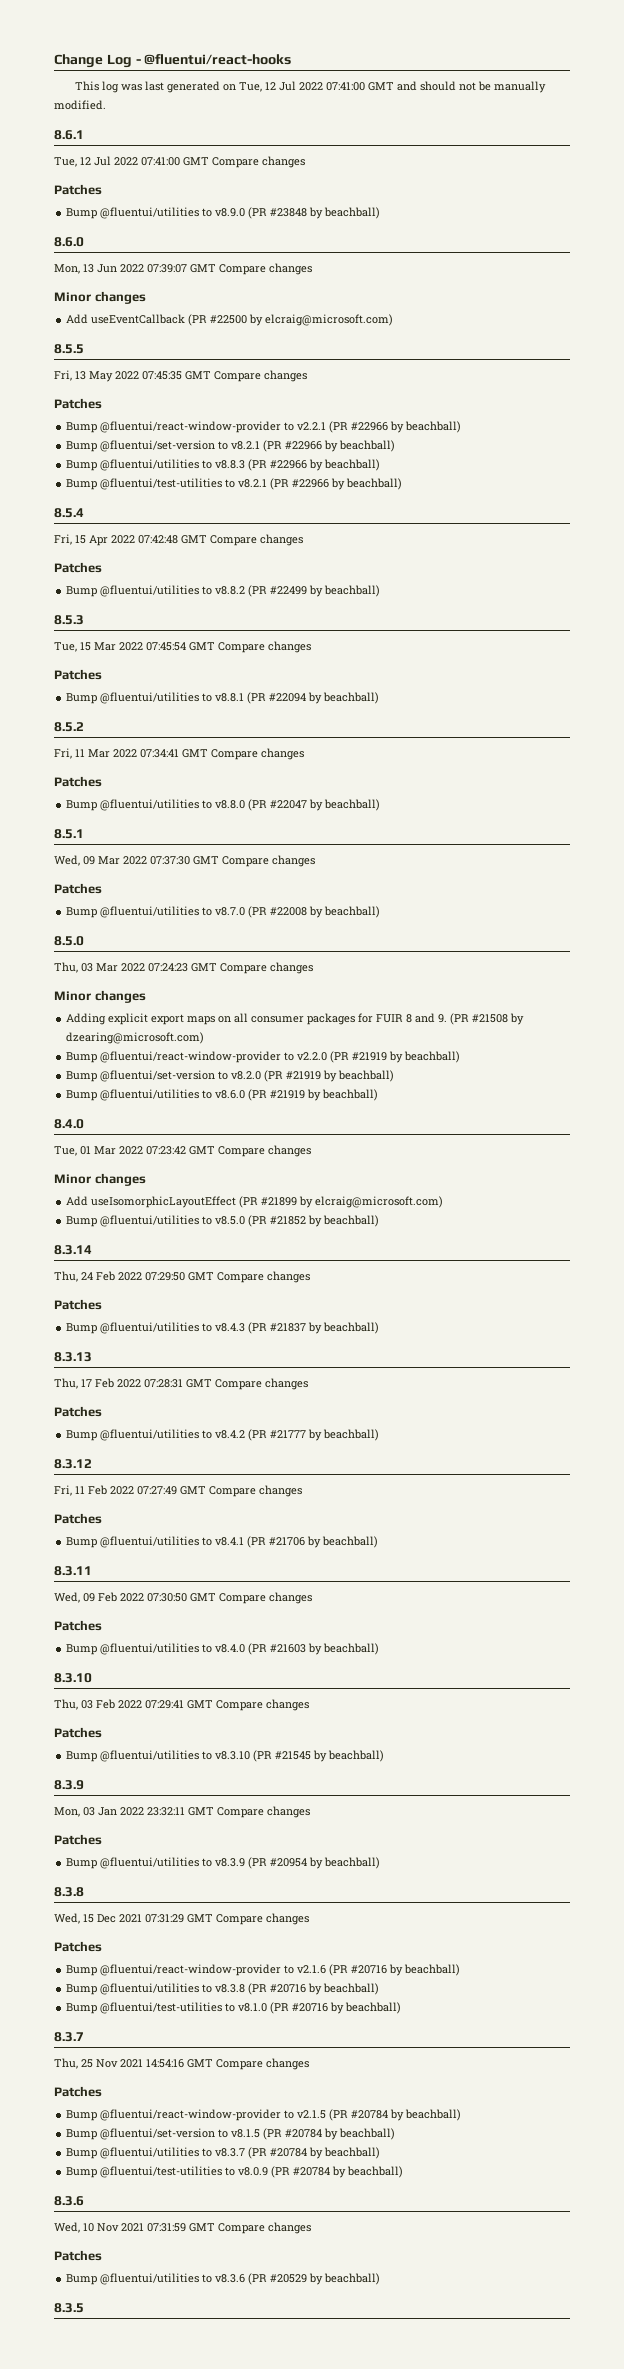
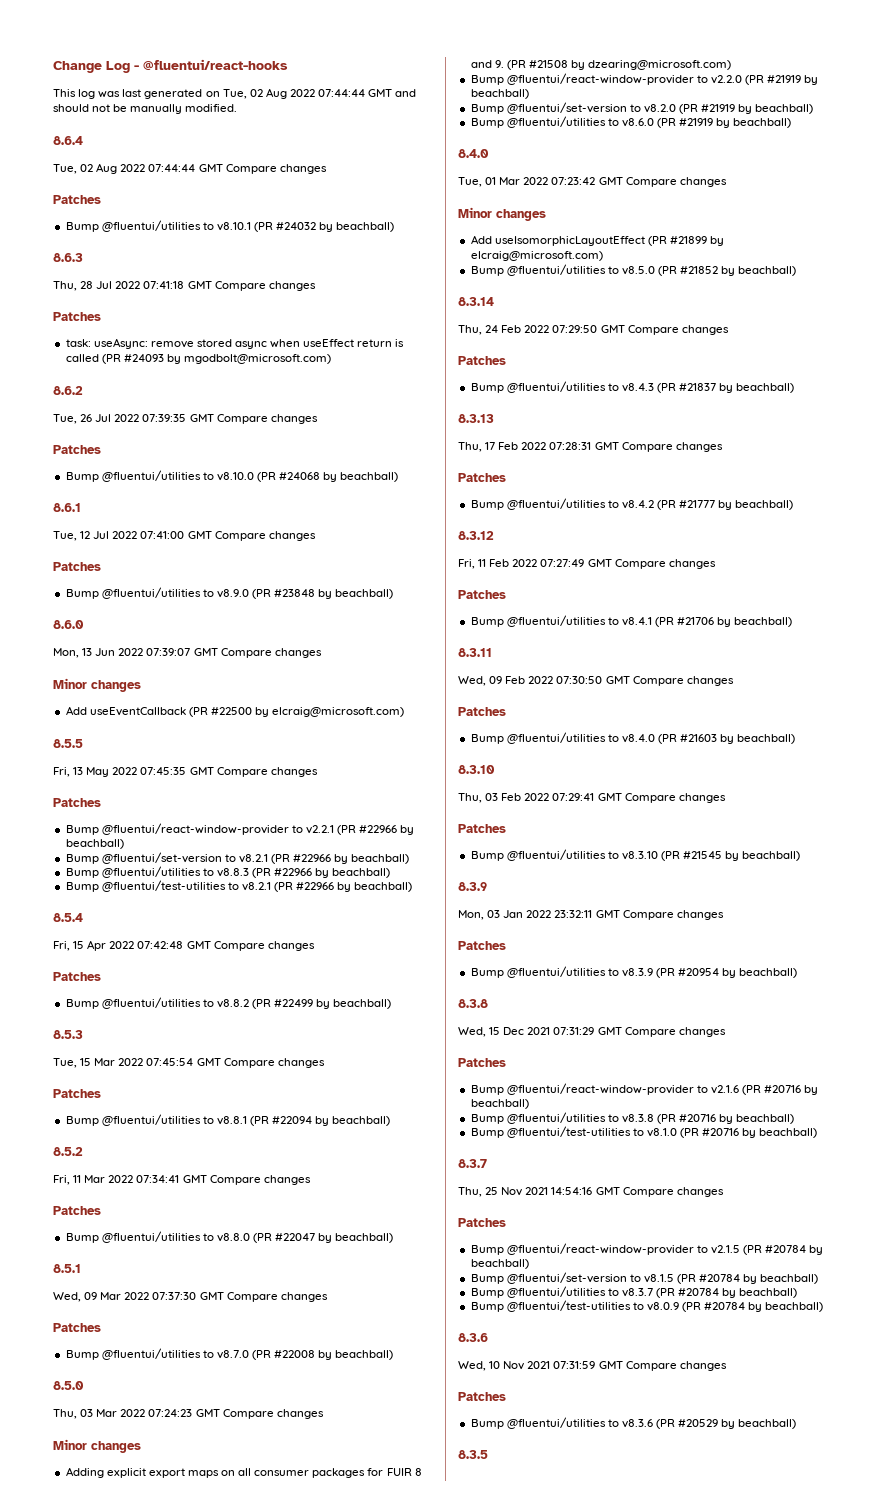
- This log was last generated on Tue, 12 Jul 2022 07:41:00 GMT and should not be manually modified.
+ This log was last generated on Tue, 02 Aug 2022 07:44:44 GMT and should not be manually modified.
+ 8.6.4
+ Tue, 02 Aug 2022 07:44:44 GMT Compare changes
+ Patches
+ Bump @fluentui/utilities to v8.10.1 (PR #24032 by beachball)
+ 8.6.3
+ Thu, 28 Jul 2022 07:41:18 GMT Compare changes
+ Patches
+ task: useAsync: remove stored async when useEffect return is called (PR #24093 by mgodbolt@microsoft.com)
+ 8.6.2
+ Tue, 26 Jul 2022 07:39:35 GMT Compare changes
+ Patches
+ Bump @fluentui/utilities to v8.10.0 (PR #24068 by beachball)

